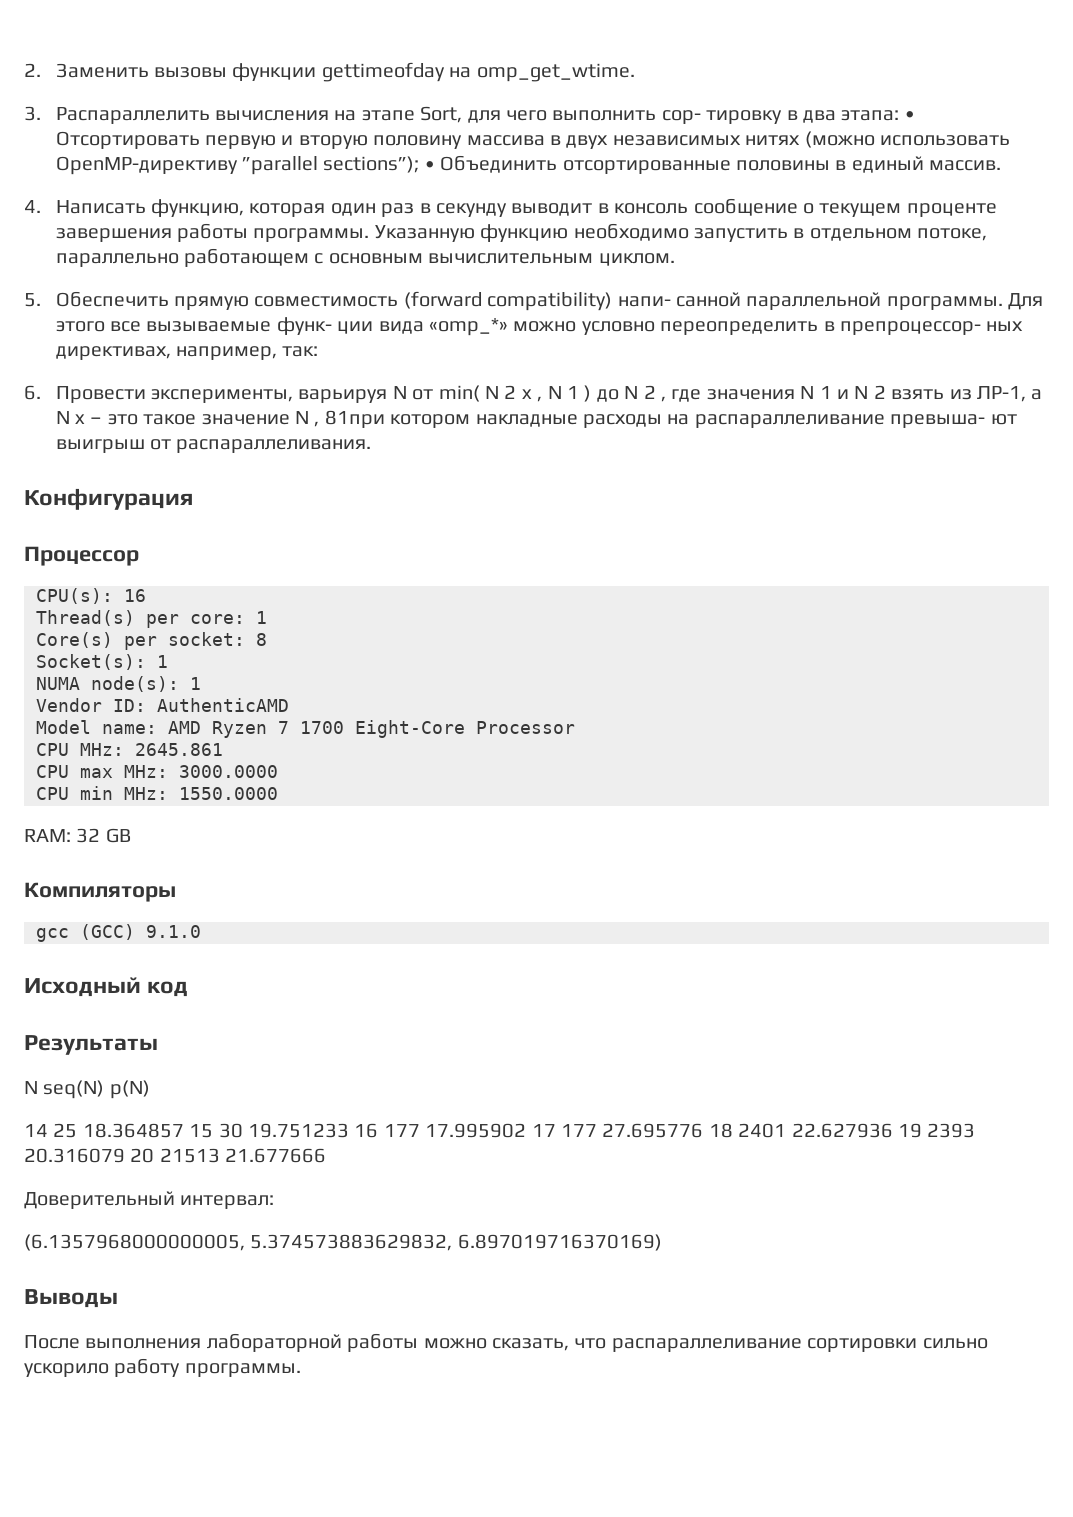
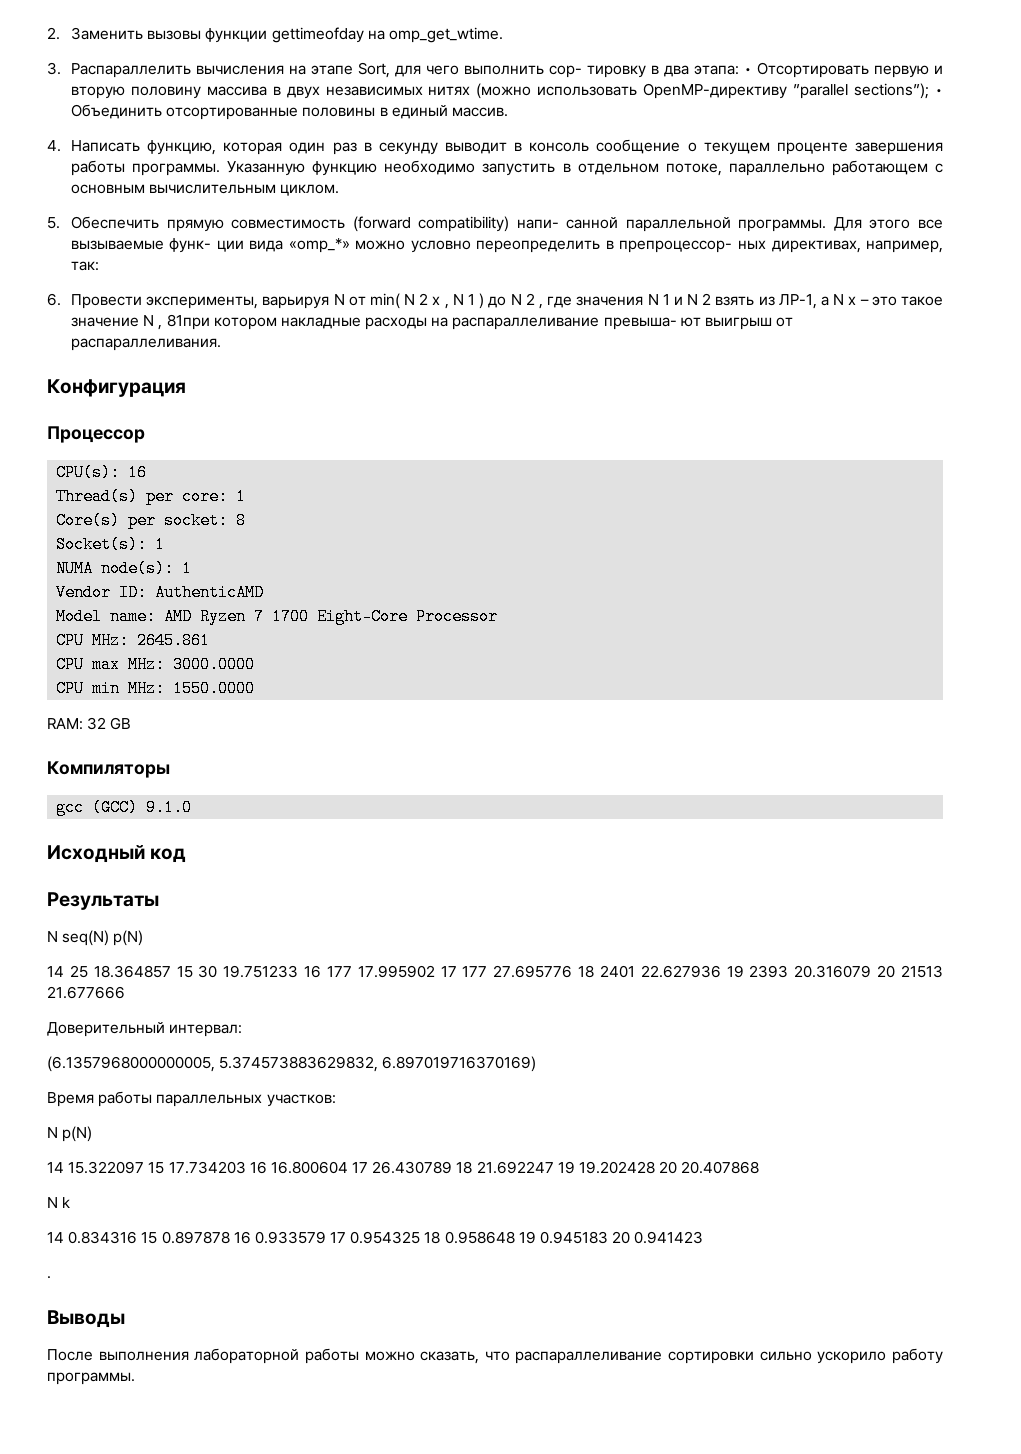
+ Время работы параллельных участков:
+ N p(N)
+ 14 15.322097 15 17.734203 16 16.800604 17 26.430789 18 21.692247 19 19.202428 20 20.407868
+ N k
+ 14 0.834316 15 0.897878 16 0.933579 17 0.954325 18 0.958648 19 0.945183 20 0.941423
+ .

